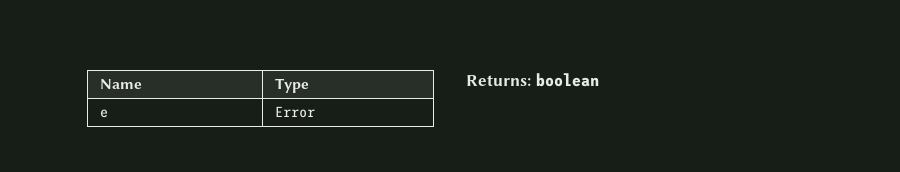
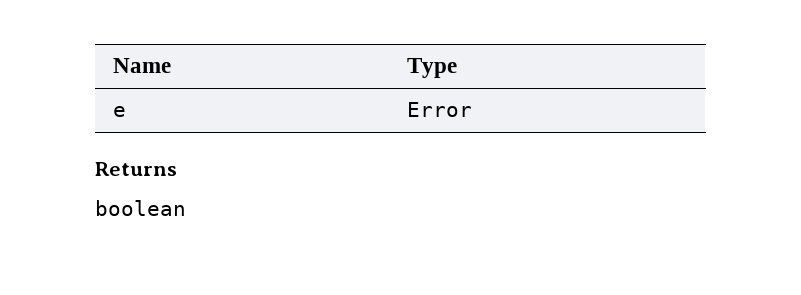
- Returns: boolean
+ Returns
+ boolean

